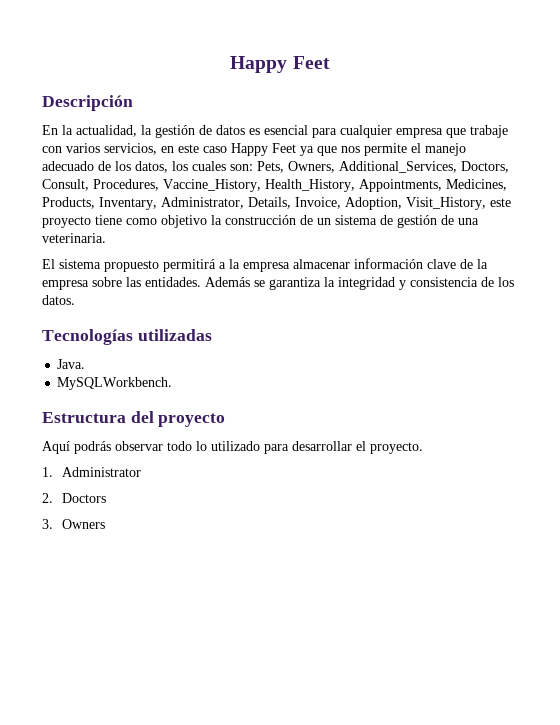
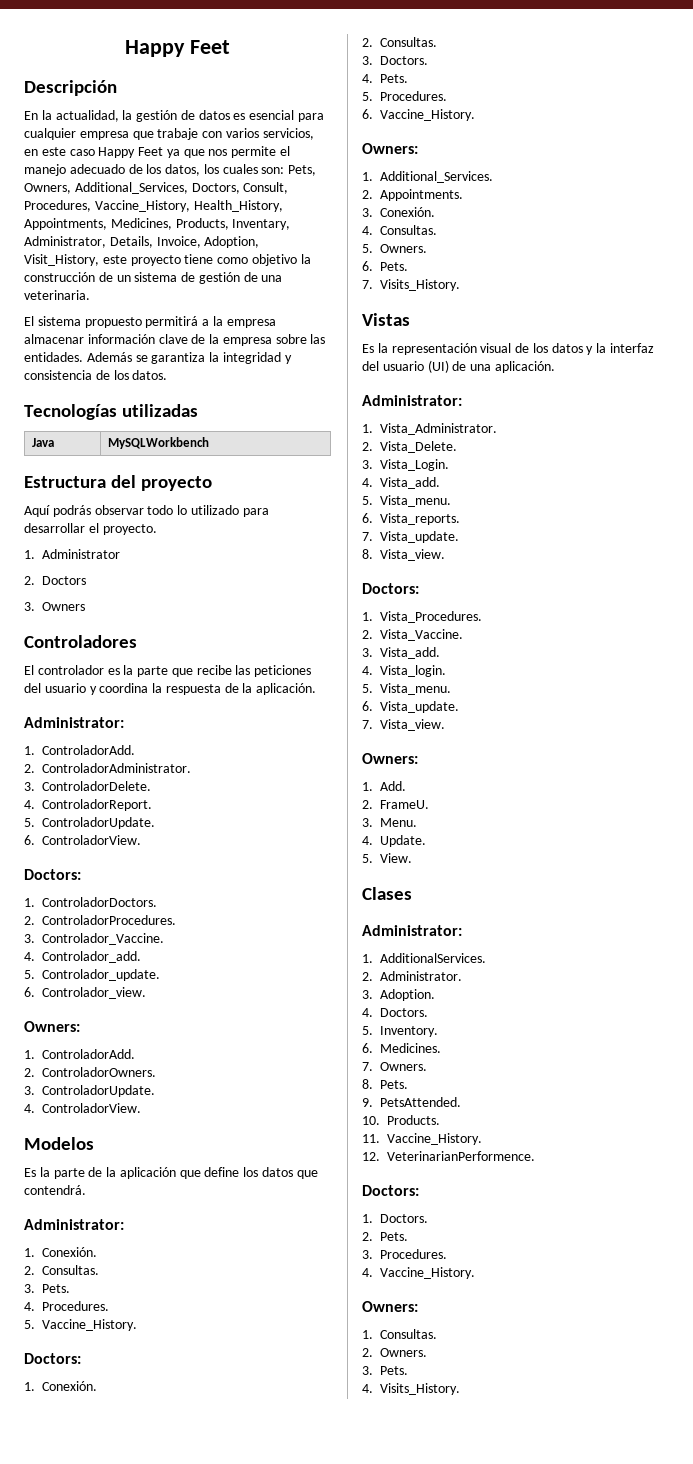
- Java.
- MySQLWorkbench.
+ Java | MySQLWorkbench
+ Controladores
+ El controlador es la parte que recibe las peticiones del usuario y coordina la respuesta de la aplicación.
+ Administrator:
+ 1. ControladorAdd.
+ 2. ControladorAdministrator.
+ 3. ControladorDelete.
+ 4. ControladorReport.
+ 5. ControladorUpdate.
+ 6. ControladorView.
+ Doctors:
+ 1. ControladorDoctors.
+ 2. ControladorProcedures.
+ 3. Controlador_Vaccine.
+ 4. Controlador_add.
+ 5. Controlador_update.
+ 6. Controlador_view.
+ Owners:
+ 1. ControladorAdd.
+ 2. ControladorOwners.
+ 3. ControladorUpdate.
+ 4. ControladorView.
+ Modelos
+ Es la parte de la aplicación que define los datos que contendrá.
+ Administrator:
+ 1. Conexión.
+ 2. Consultas.
+ 3. Pets.
+ 4. Procedures.
+ 5. Vaccine_History.
+ Doctors:
+ 1. Conexión.
+ 2. Consultas.
+ 3. Doctors.
+ 4. Pets.
+ 5. Procedures.
+ 6. Vaccine_History.
+ Owners:
+ 1. Additional_Services.
+ 2. Appointments.
+ 3. Conexión.
+ 4. Consultas.
+ 5. Owners.
+ 6. Pets.
+ 7. Visits_History.
+ Vistas
+ Es la representación visual de los datos y la interfaz del usuario (UI) de una aplicación.
+ Administrator:
+ 1. Vista_Administrator.
+ 2. Vista_Delete.
+ 3. Vista_Login.
+ 4. Vista_add.
+ 5. Vista_menu.
+ 6. Vista_reports.
+ 7. Vista_update.
+ 8. Vista_view.
+ Doctors:
+ 1. Vista_Procedures.
+ 2. Vista_Vaccine.
+ 3. Vista_add.
+ 4. Vista_login.
+ 5. Vista_menu.
+ 6. Vista_update.
+ 7. Vista_view.
+ Owners:
+ 1. Add.
+ 2. FrameU.
+ 3. Menu.
+ 4. Update.
+ 5. View.
+ Clases
+ Administrator:
+ 1. AdditionalServices.
+ 2. Administrator.
+ 3. Adoption.
+ 4. Doctors.
+ 5. Inventory.
+ 6. Medicines.
+ 7. Owners.
+ 8. Pets.
+ 9. PetsAttended.
+ 10. Products.
+ 11. Vaccine_History.
+ 12. VeterinarianPerformence.
+ Doctors:
+ 1. Doctors.
+ 2. Pets.
+ 3. Procedures.
+ 4. Vaccine_History.
+ Owners:
+ 1. Consultas.
+ 2. Owners.
+ 3. Pets.
+ 4. Visits_History.

